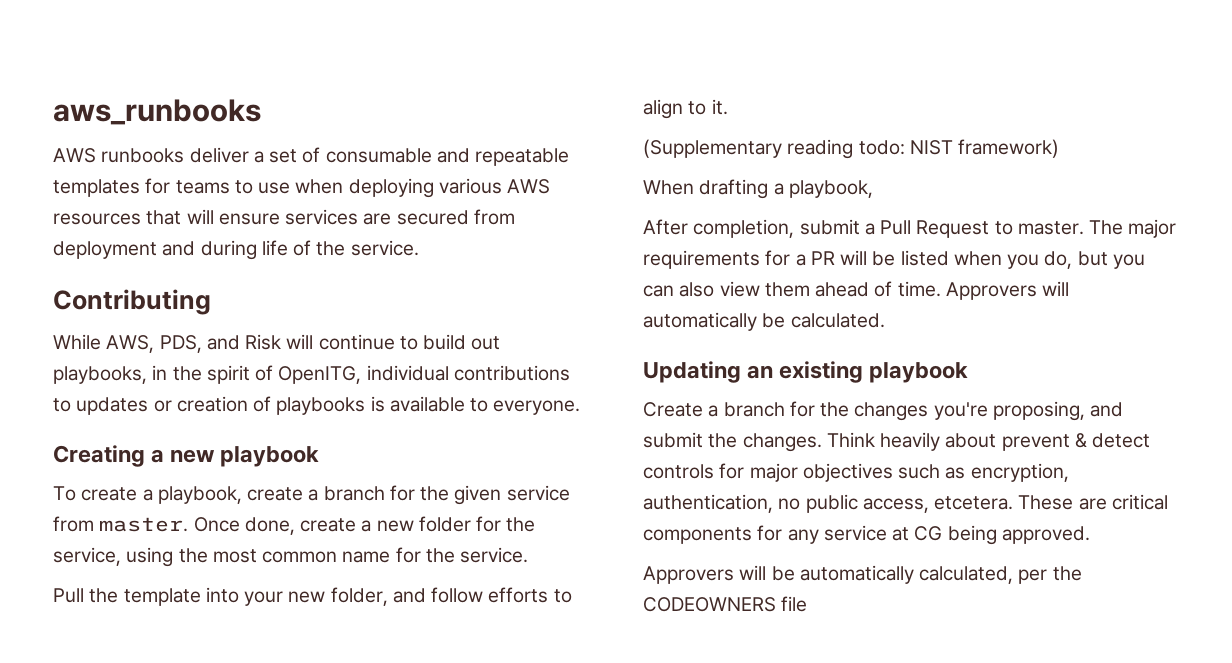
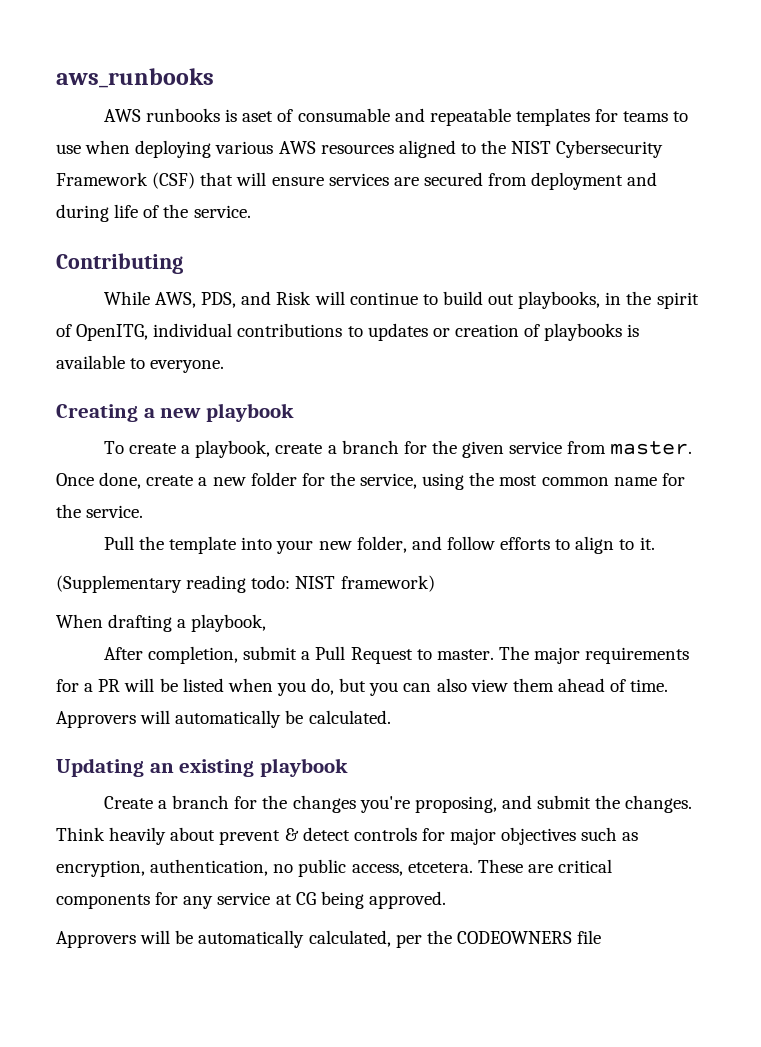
- AWS runbooks deliver a set of consumable and repeatable templates for teams to use when deploying various AWS resources that will ensure services are secured from deployment and during life of the service.
+ AWS runbooks is aset of consumable and repeatable templates for teams to use when deploying various AWS resources aligned to the NIST Cybersecurity Framework (CSF) that will ensure services are secured from deployment and during life of the service.

